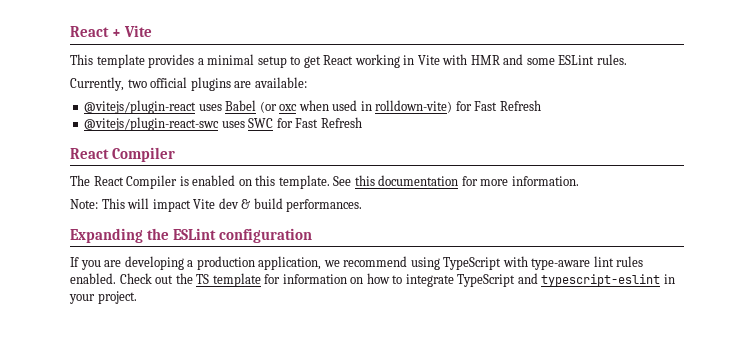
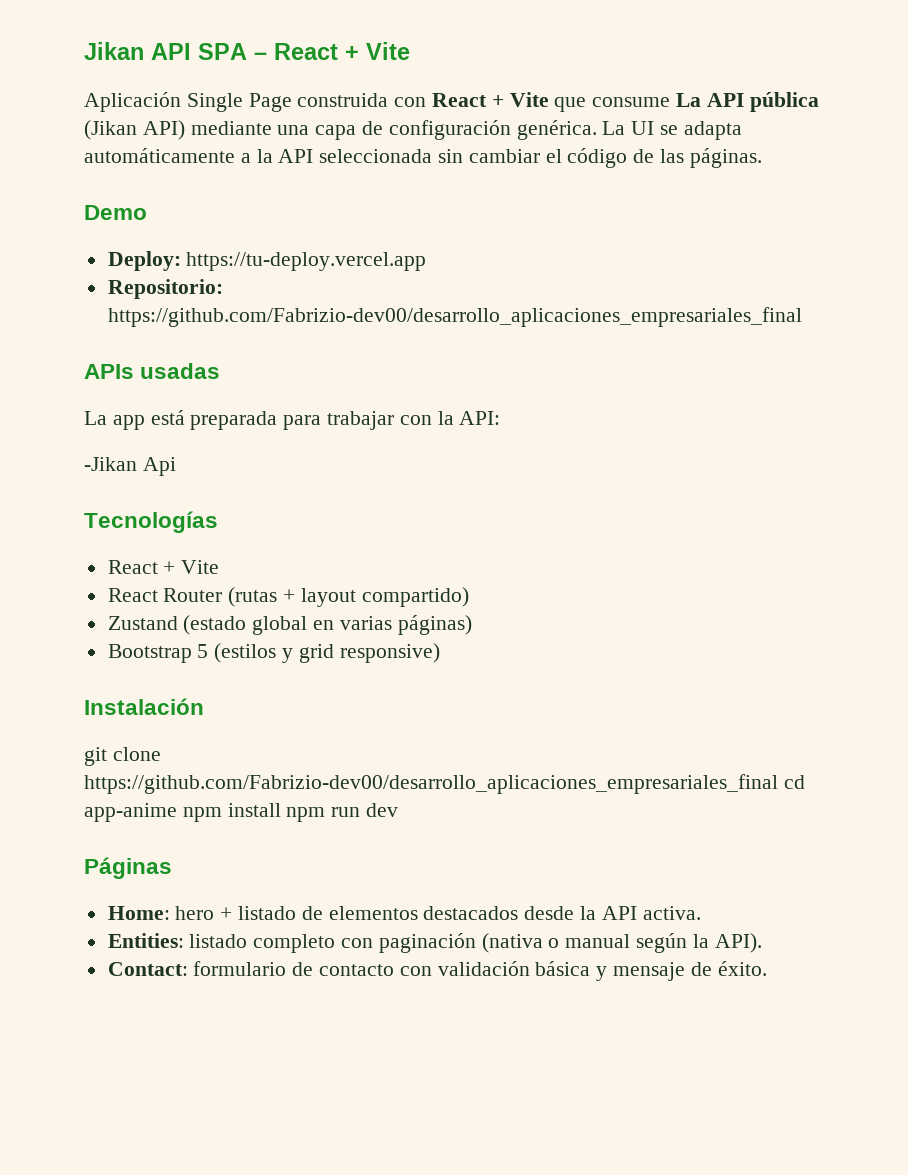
+ Jikan API SPA – React + Vite
+ Aplicación Single Page construida con React + Vite que consume La API pública (Jikan API) mediante una capa de configuración genérica. La UI se adapta automáticamente a la API seleccionada sin cambiar el código de las páginas.
+ Demo
+ Deploy: https://tu-deploy.vercel.app
+ Repositorio: https://github.com/Fabrizio-dev00/desarrollo_aplicaciones_empresariales_final
+ APIs usadas
+ La app está preparada para trabajar con la API:
+ -Jikan Api
+ Tecnologías
  React + Vite
- This template provides a minimal setup to get React working in Vite with HMR and some ESLint rules.
- Currently, two official plugins are available:
- @vitejs/plugin-react uses Babel (or oxc when used in rolldown-vite) for Fast Refresh
- @vitejs/plugin-react-swc uses SWC for Fast Refresh
- React Compiler
- The React Compiler is enabled on this template. See this documentation for more information.
- Note: This will impact Vite dev & build performances.
- Expanding the ESLint configuration
- If you are developing a production application, we recommend using TypeScript with type-aware lint rules enabled. Check out the TS template for information on how to integrate TypeScript and typescript-eslint in your project.
+ React Router (rutas + layout compartido)
+ Zustand (estado global en varias páginas)
+ Bootstrap 5 (estilos y grid responsive)
+ Instalación
+ git clone https://github.com/Fabrizio-dev00/desarrollo_aplicaciones_empresariales_final cd app-anime npm install npm run dev
+ Páginas
+ Home: hero + listado de elementos destacados desde la API activa.
+ Entities: listado completo con paginación (nativa o manual según la API).
+ Contact: formulario de contacto con validación básica y mensaje de éxito.

